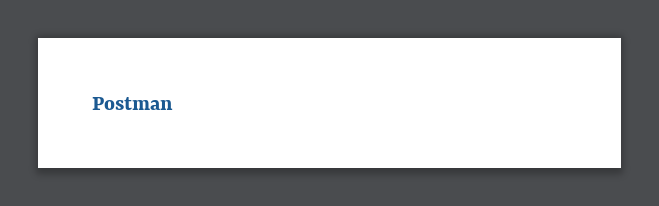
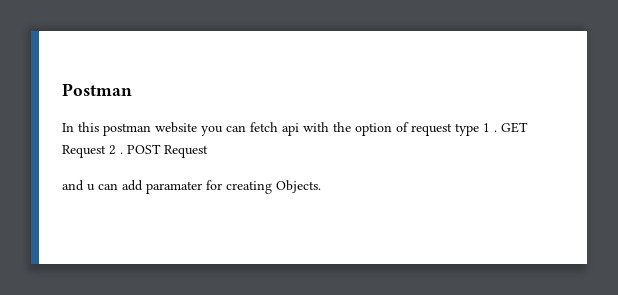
+ In this postman website you can fetch api with the option of request type 1 . GET Request 2 . POST Request
+ and u can add paramater for creating Objects.

